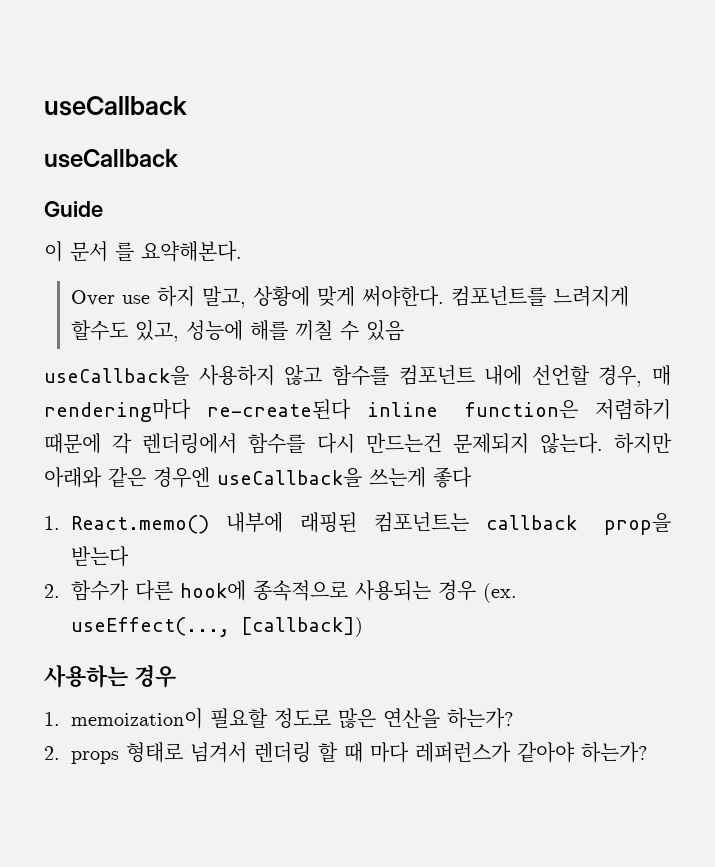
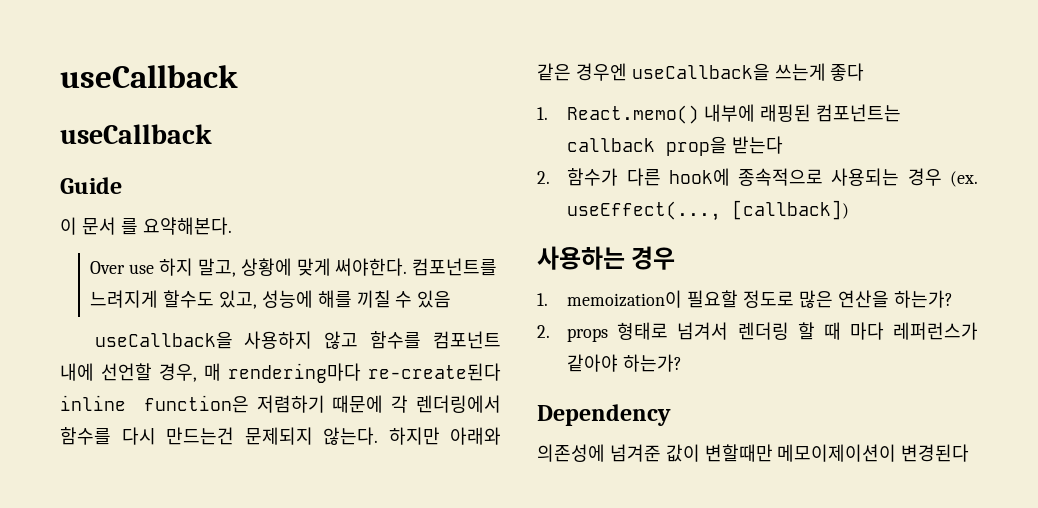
+ Dependency
+ 의존성에 넘겨준 값이 변할때만 메모이제이션이 변경된다

